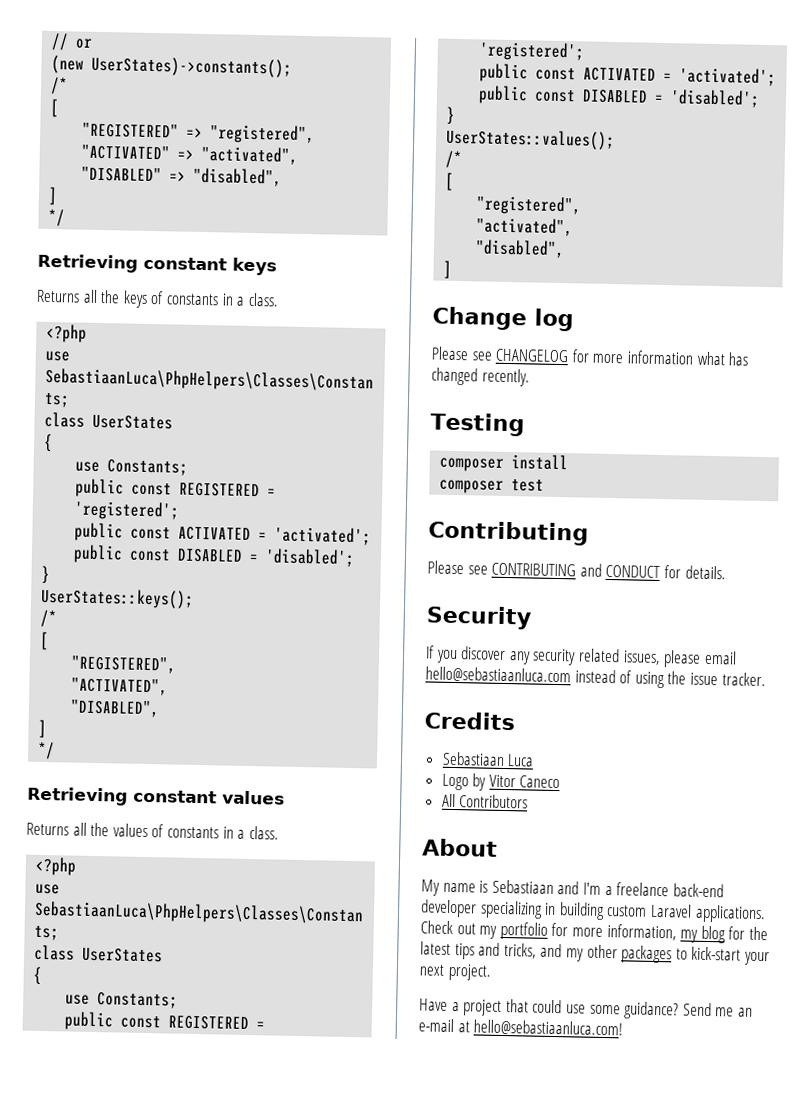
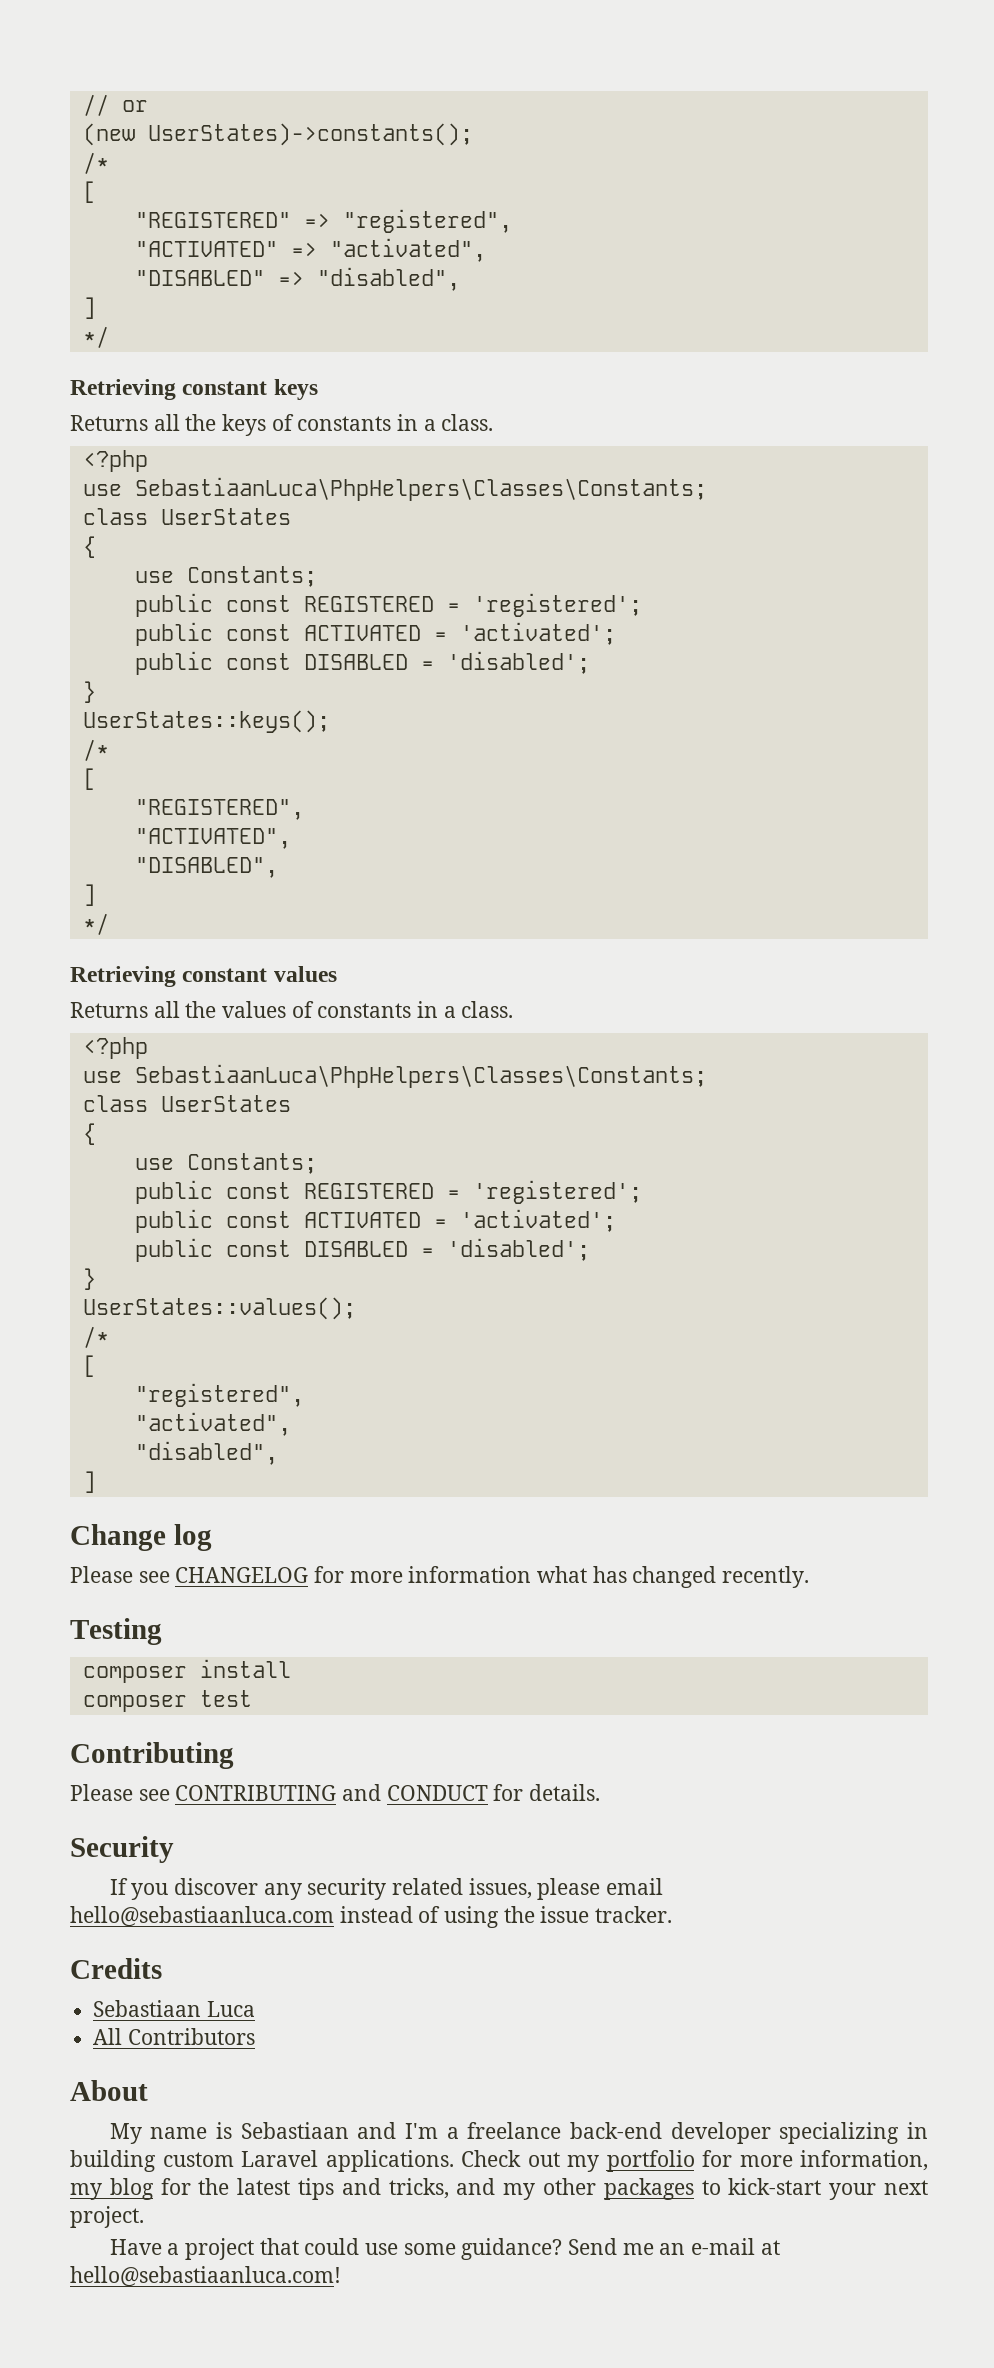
- Logo by Vitor Caneco

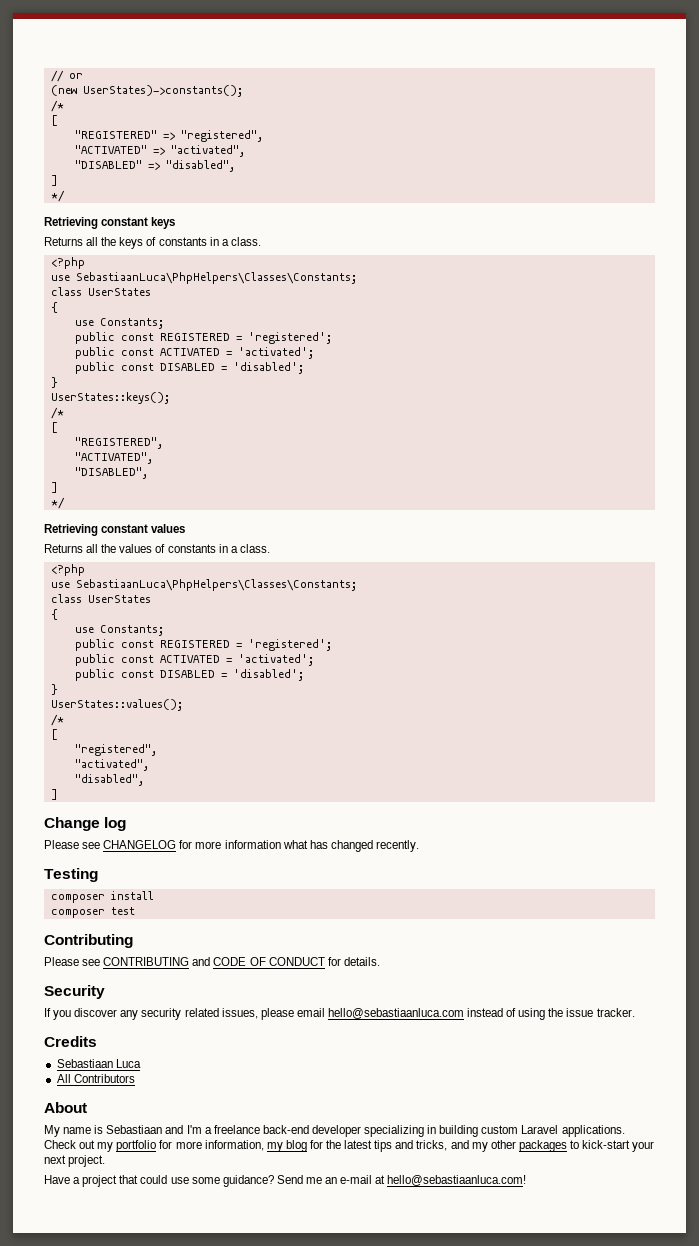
- Please see CONTRIBUTING and CONDUCT for details.
+ Please see CONTRIBUTING and CODE OF CONDUCT for details.

